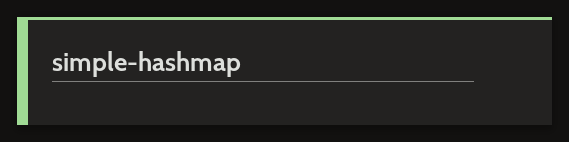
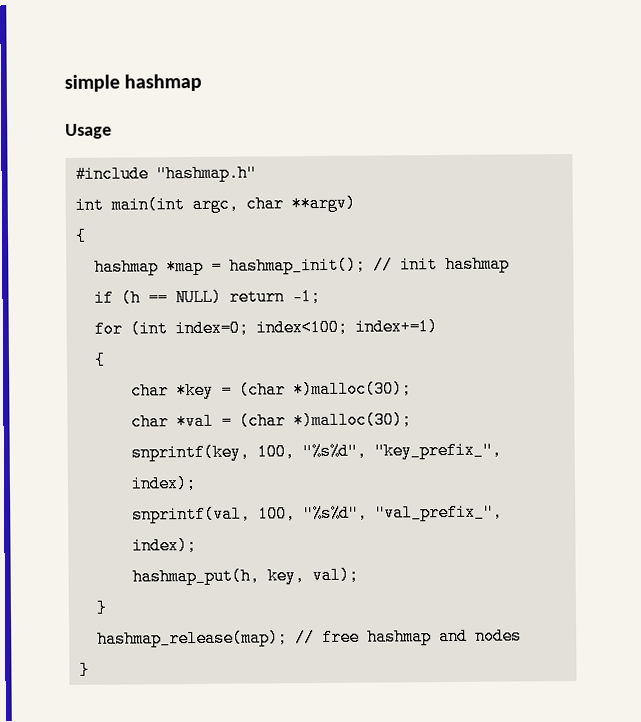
- simple-hashmap
+ simple hashmap
+ Usage
+ #include "hashmap.h"
+ int main(int argc, char **argv)
+ {
+ hashmap *map = hashmap_init(); // init hashmap
+ if (h == NULL) return -1;
+ for (int index=0; index<100; index+=1)
+ {
+ char *key = (char *)malloc(30);
+ char *val = (char *)malloc(30);
+ snprintf(key, 100, "%s%d", "key_prefix_", index);
+ snprintf(val, 100, "%s%d", "val_prefix_", index);
+ hashmap_put(h, key, val);
+ }
+ hashmap_release(map); // free hashmap and nodes
+ }

